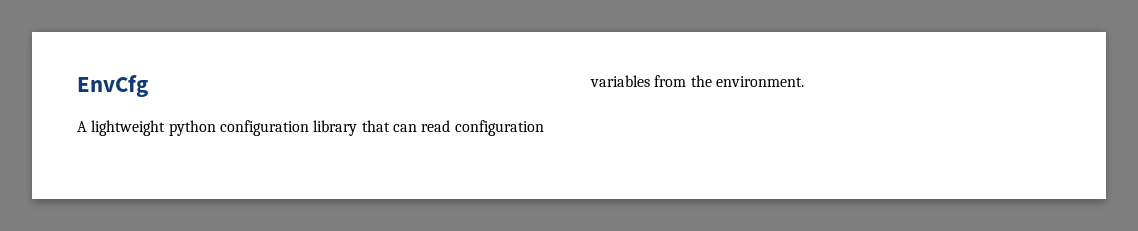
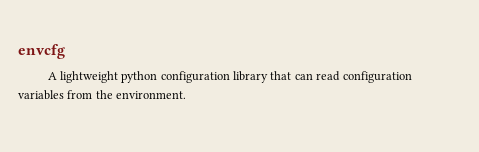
- EnvCfg
+ envcfg

